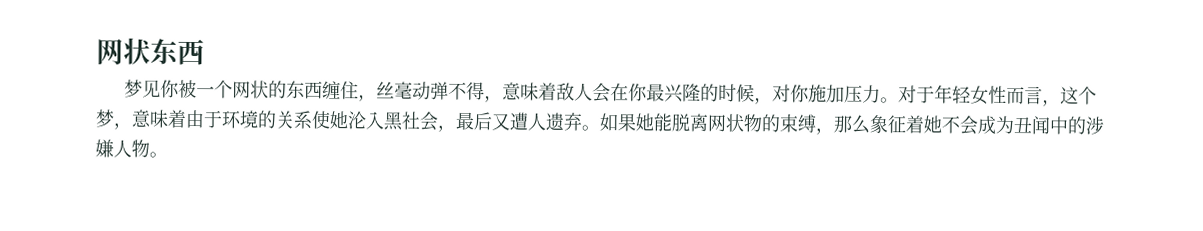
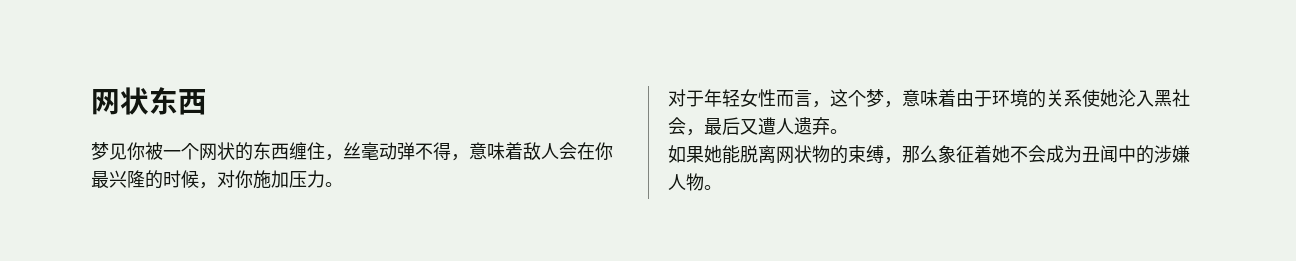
- 梦见你被一个网状的东西缠住，丝毫动弹不得，意味着敌人会在你最兴隆的时候，对你施加压力。对于年轻女性而言，这个梦，意味着由于环境的关系使她沦入黑社会，最后又遭人遗弃。如果她能脱离网状物的束缚，那么象征着她不会成为丑闻中的涉嫌人物。
+ 梦见你被一个网状的东西缠住，丝毫动弹不得，意味着敌人会在你最兴隆的时候，对你施加压力。
+ 对于年轻女性而言，这个梦，意味着由于环境的关系使她沦入黑社会，最后又遭人遗弃。
+ 如果她能脱离网状物的束缚，那么象征着她不会成为丑闻中的涉嫌人物。

